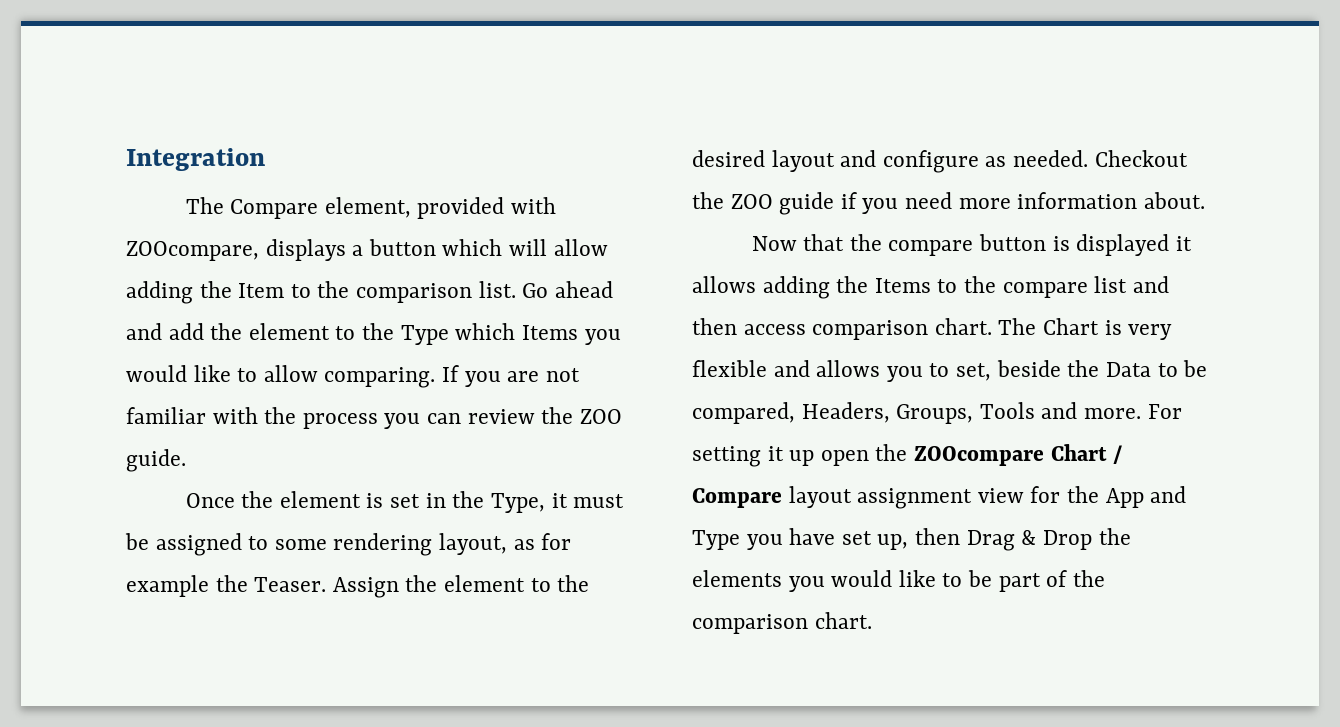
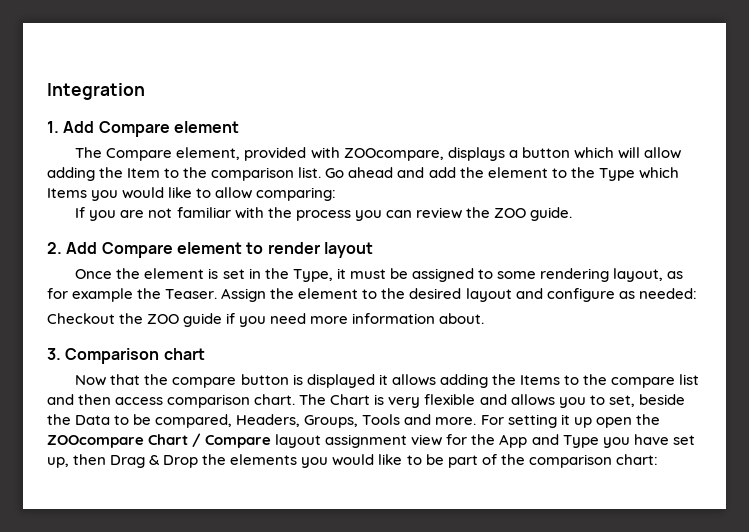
+ 1. Add Compare element
- Go ahead and add the element to the Type which Items you would like to allow comparing. If you are not familiar with the process you can review the ZOO guide.
+ Go ahead and add the element to the Type which Items you would like to allow comparing:
+ If you are not familiar with the process you can review the ZOO guide.
+ 2. Add Compare element to render layout
- Assign the element to the desired layout and configure as needed. Checkout the ZOO guide if you need more information about.
+ Assign the element to the desired layout and configure as needed:
+ Checkout the ZOO guide if you need more information about.
+ 3. Comparison chart
- For setting it up open the ZOOcompare Chart / Compare layout assignment view for the App and Type you have set up, then Drag & Drop the elements you would like to be part of the comparison chart.
+ For setting it up open the ZOOcompare Chart / Compare layout assignment view for the App and Type you have set up, then Drag & Drop the elements you would like to be part of the comparison chart:

